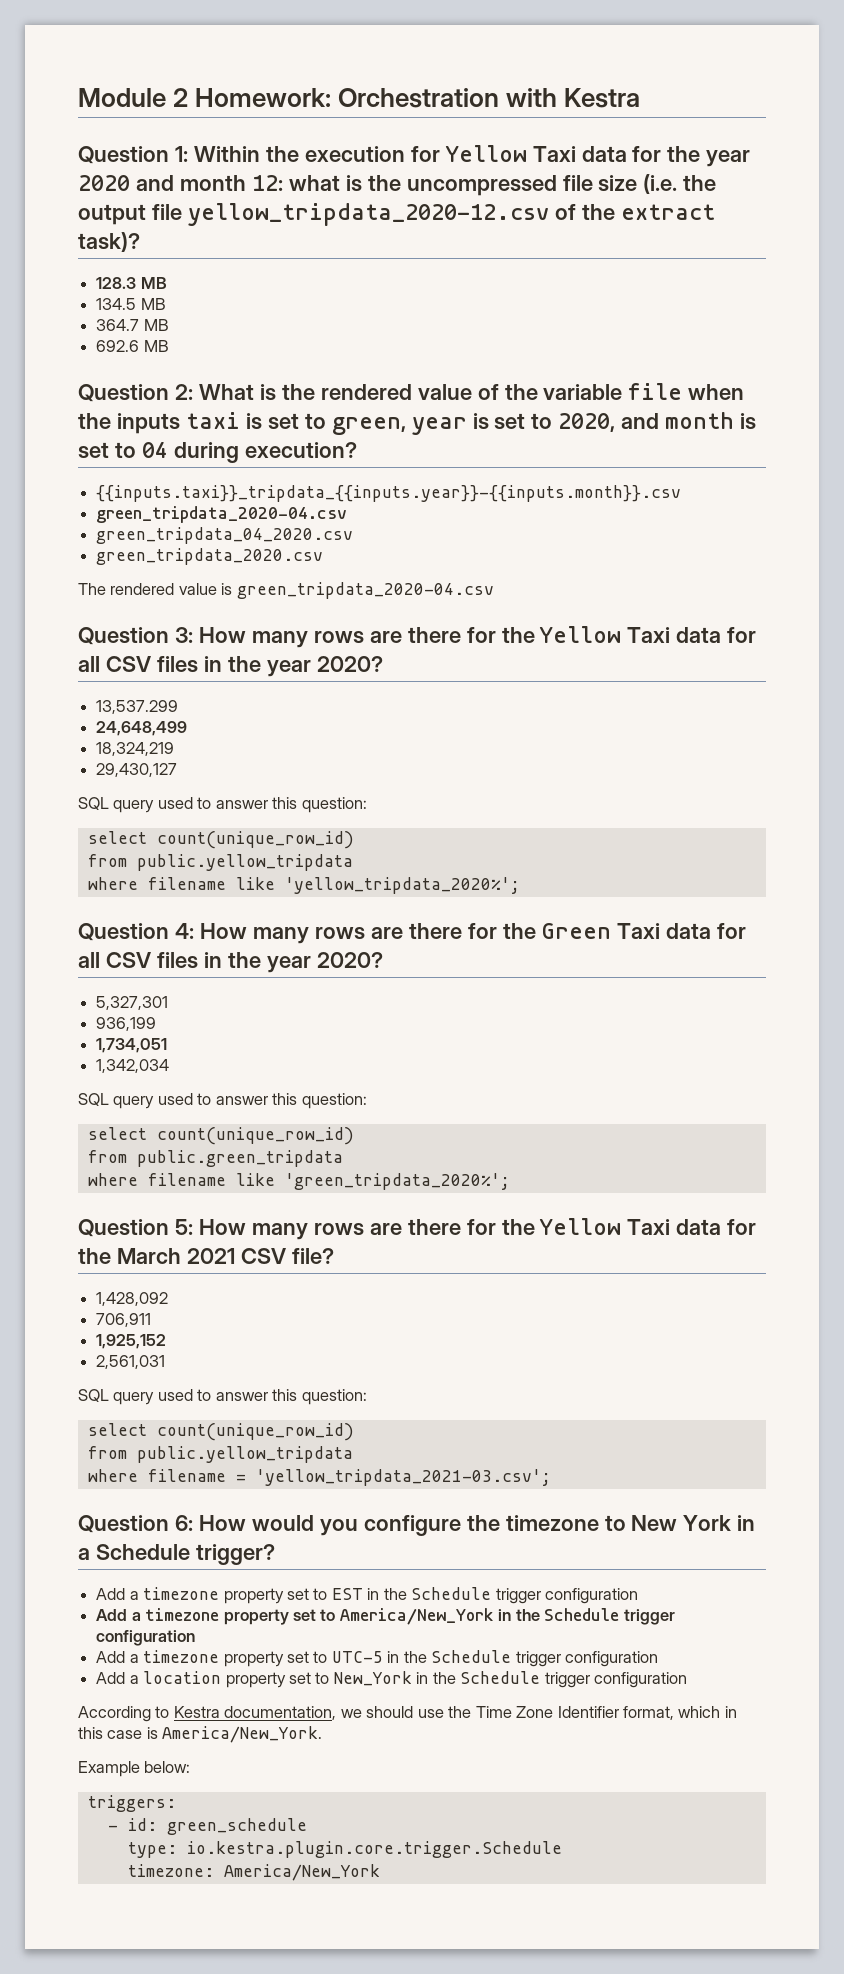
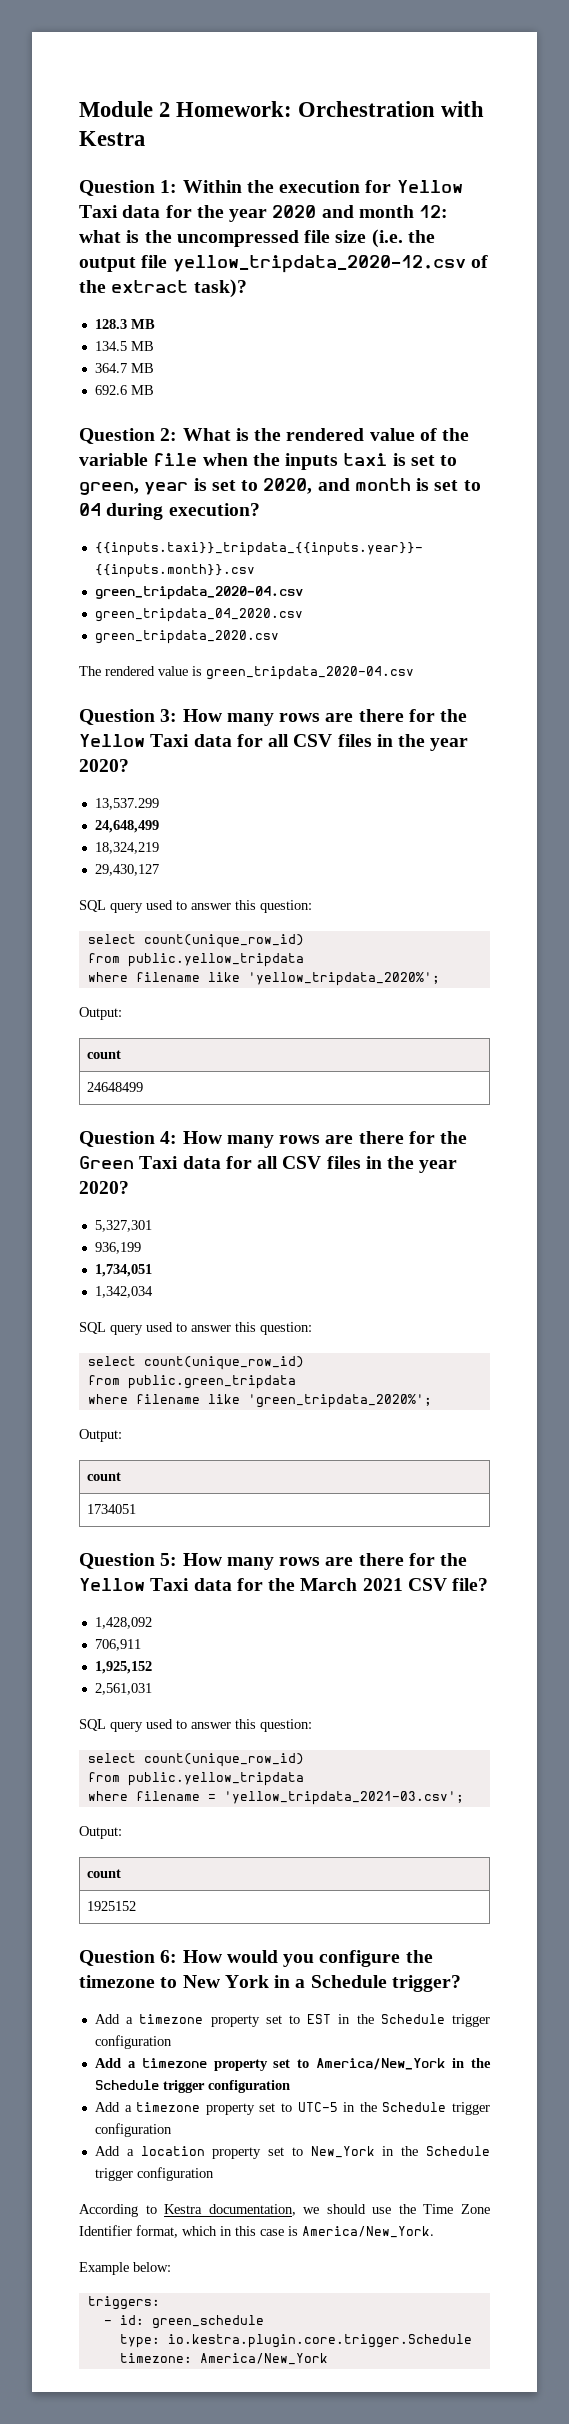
  where filename like 'yellow_tripdata_2020%';
+ Output:
+ count
+ 24648499
  where filename like 'green_tripdata_2020%';
+ Output:
+ count
+ 1734051
  where filename = 'yellow_tripdata_2021-03.csv';
+ Output:
+ count
+ 1925152

